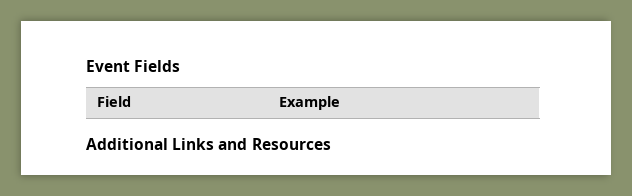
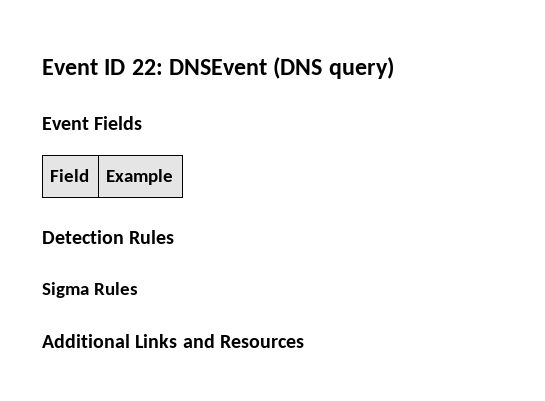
+ Event ID 22: DNSEvent (DNS query)
+ Detection Rules
+ Sigma Rules

